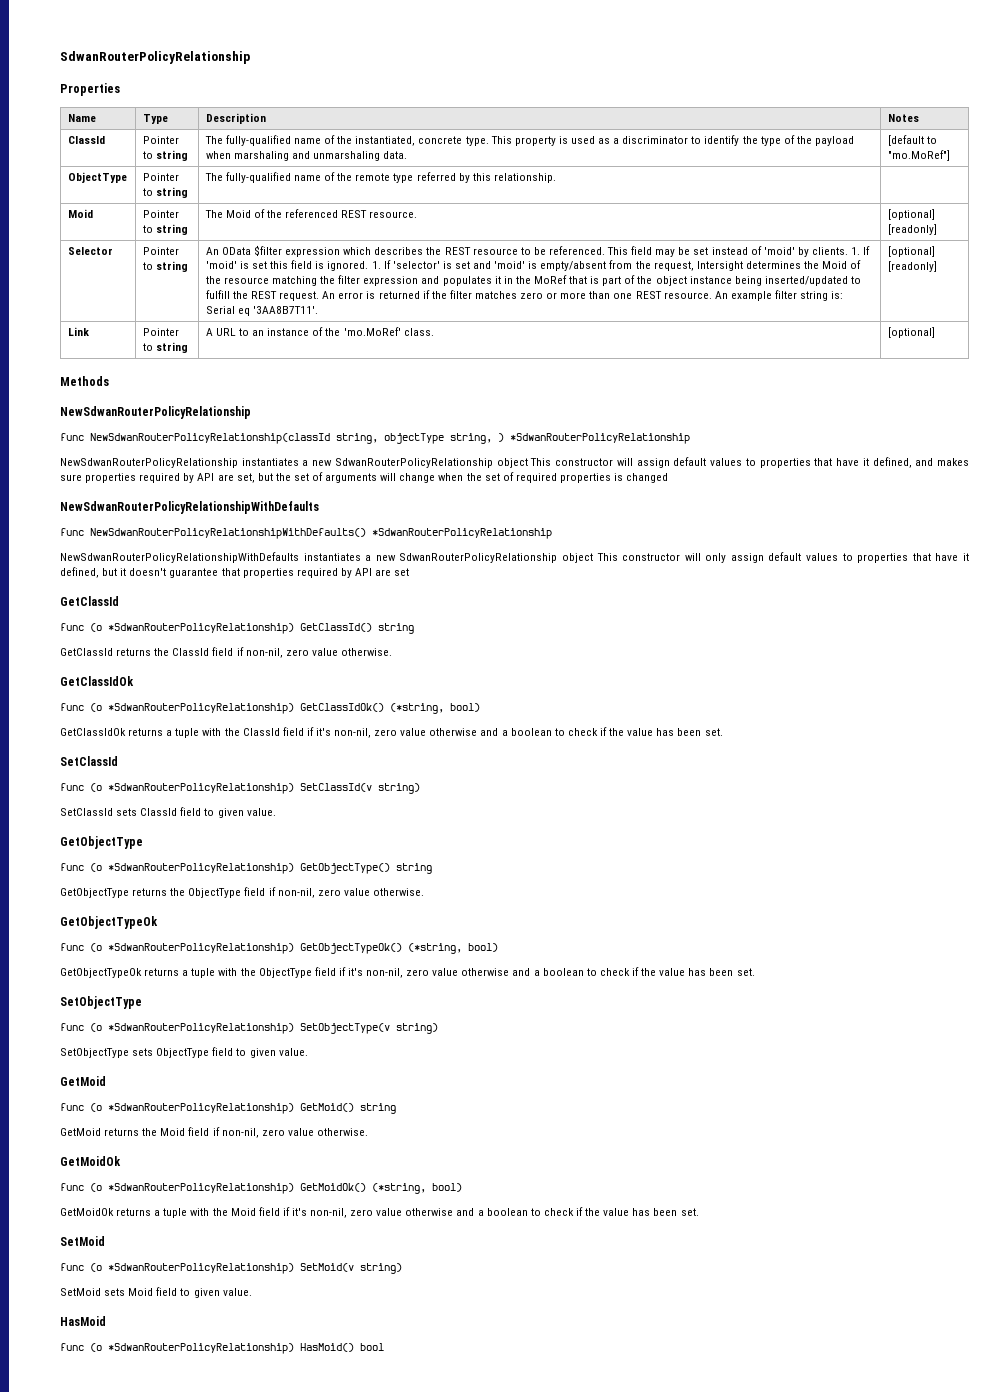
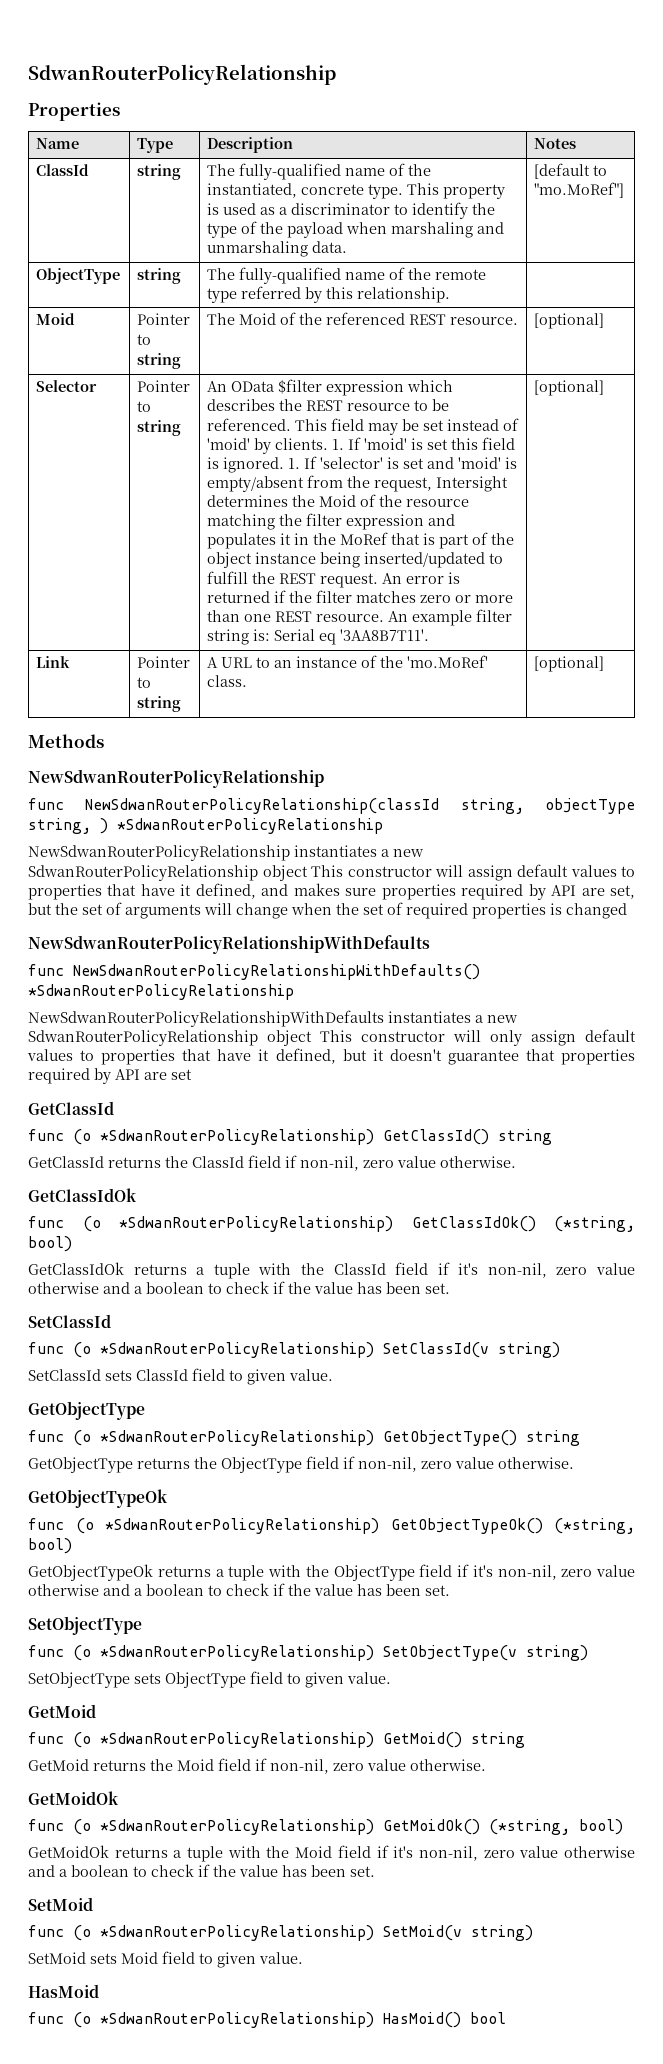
- ClassId | Pointer to string | The fully-qualified name of the instantiated, concrete type. This property is used as a discriminator to identify the type of the payload when marshaling and unmarshaling data. | [default to "mo.MoRef"]
+ ClassId | string | The fully-qualified name of the instantiated, concrete type. This property is used as a discriminator to identify the type of the payload when marshaling and unmarshaling data. | [default to "mo.MoRef"]
- ObjectType | Pointer to string | The fully-qualified name of the remote type referred by this relationship. |
+ ObjectType | string | The fully-qualified name of the remote type referred by this relationship. |
- Moid | Pointer to string | The Moid of the referenced REST resource. | [optional] [readonly]
+ Moid | Pointer to string | The Moid of the referenced REST resource. | [optional]
- An example filter string is: Serial eq '3AA8B7T11'. | [optional] [readonly]
+ An example filter string is: Serial eq '3AA8B7T11'. | [optional]

